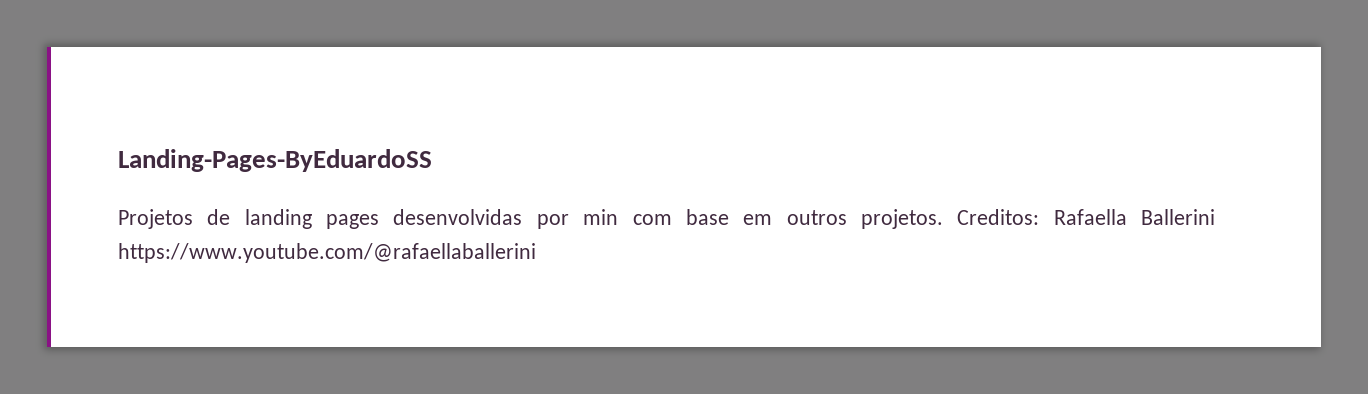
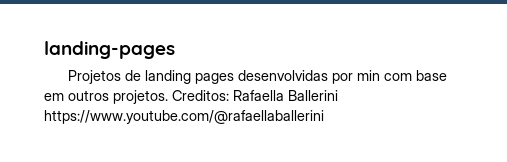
- Landing-Pages-ByEduardoSS
+ landing-pages

